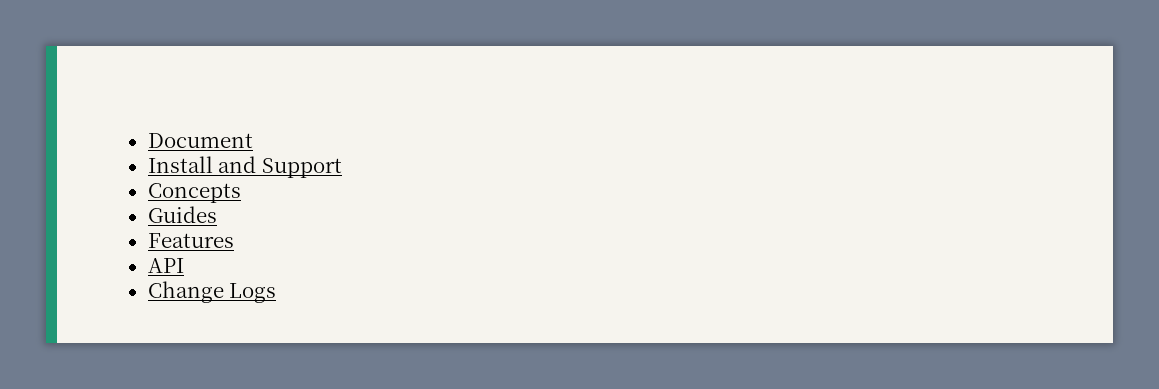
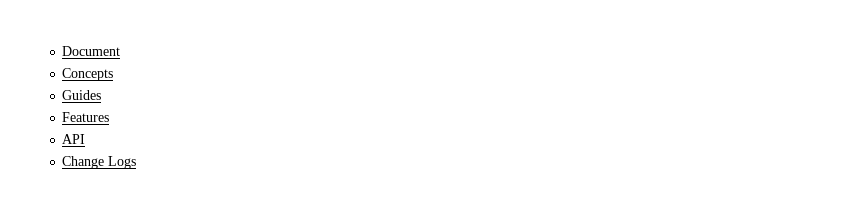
- Install and Support

